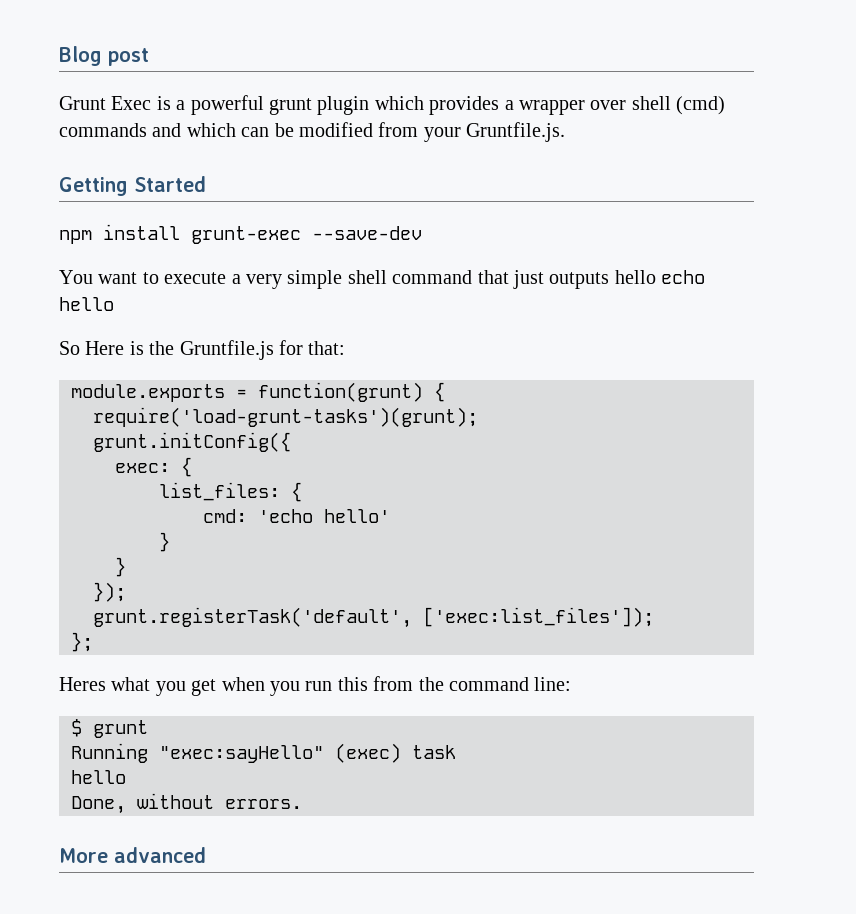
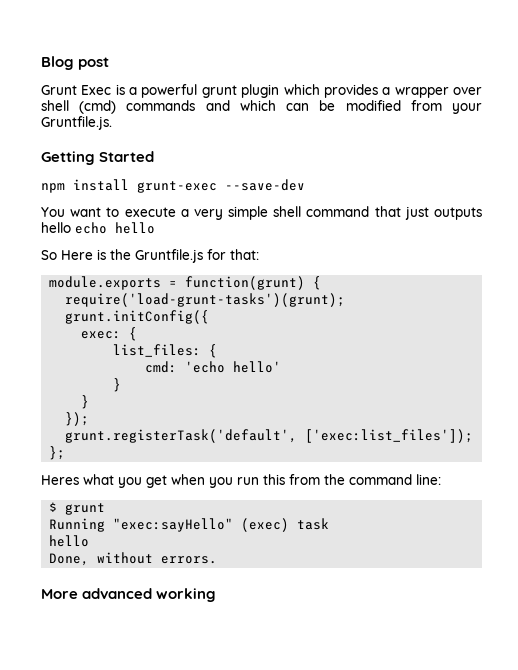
- More advanced
+ More advanced working

